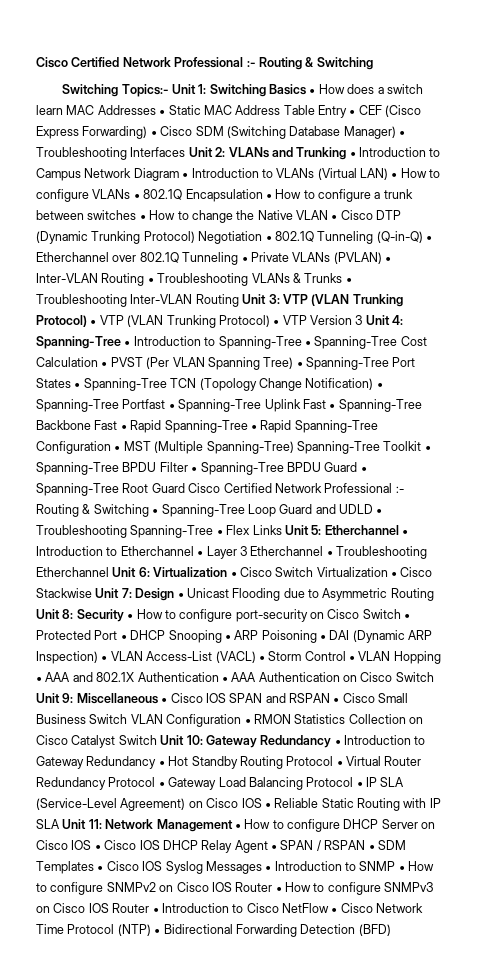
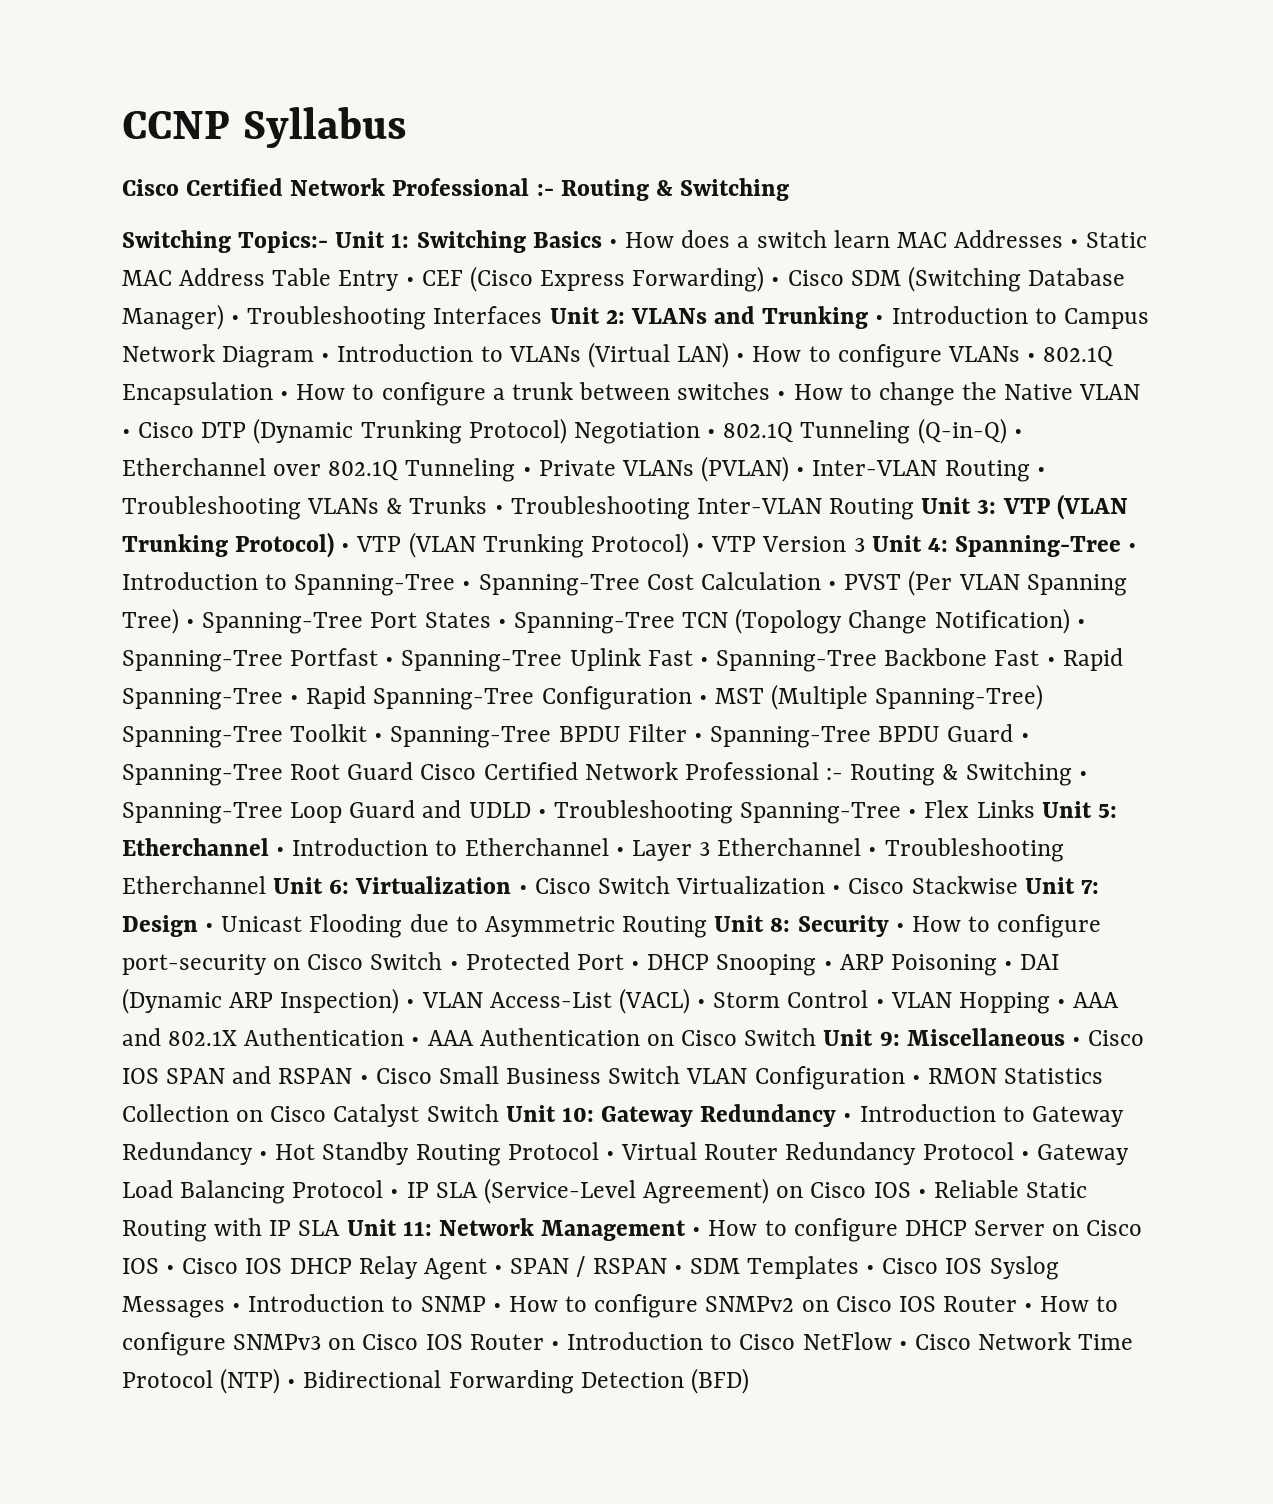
+ CCNP Syllabus

